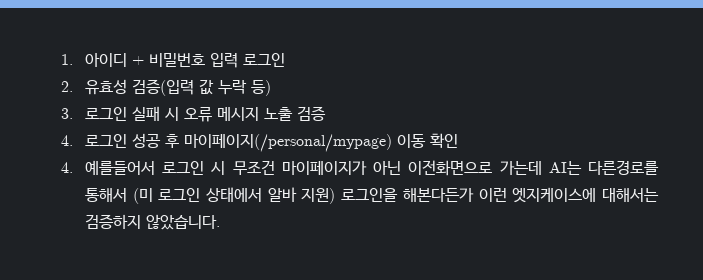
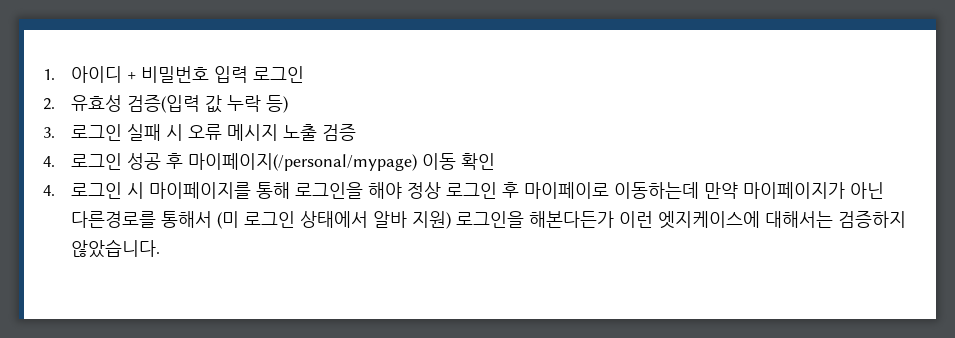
- 4. 예를들어서 로그인 시 무조건 마이페이지가 아닌 이전화면으로 가는데 AI는 다른경로를 통해서 (미 로그인 상태에서 알바 지원) 로그인을 해본다든가 이런 엣지케이스에 대해서는 검증하지 않았습니다.
+ 4. 로그인 시 마이페이지를 통해 로그인을 해야 정상 로그인 후 마이페이로 이동하는데 만약 마이페이지가 아닌 다른경로를 통해서 (미 로그인 상태에서 알바 지원) 로그인을 해본다든가 이런 엣지케이스에 대해서는 검증하지 않았습니다.

